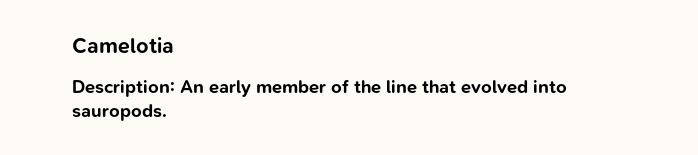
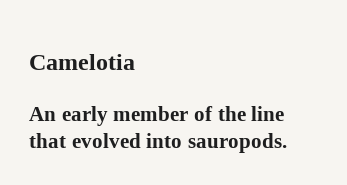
- Description: An early member of the line that evolved into sauropods.
+ An early member of the line that evolved into sauropods.

